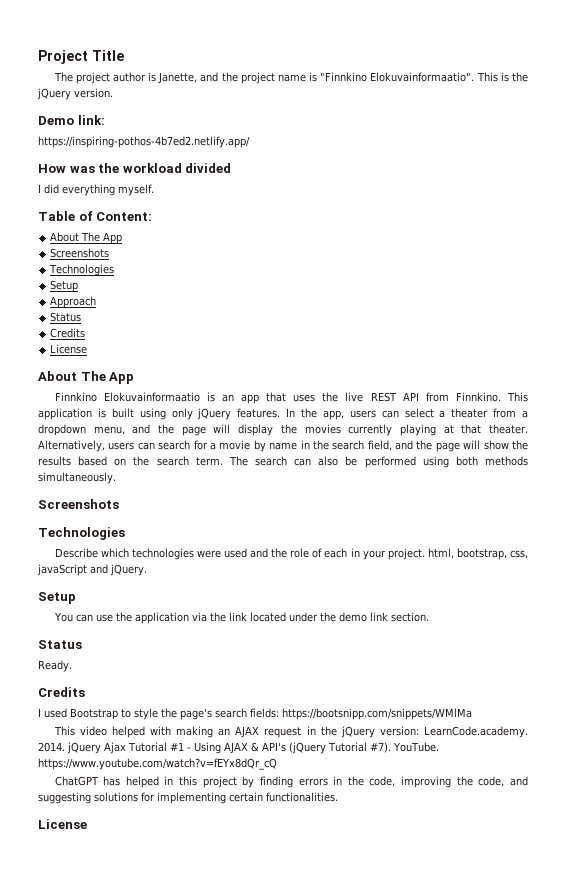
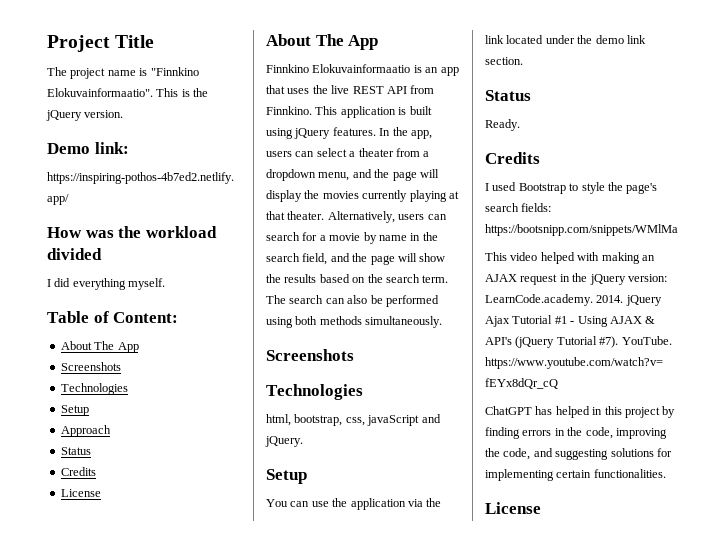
- The project author is Janette, and the project name is "Finnkino Elokuvainformaatio".
+ The project name is "Finnkino Elokuvainformaatio".
- This application is built using only jQuery features.
+ This application is built using jQuery features.
- Describe which technologies were used and the role of each in your project. html, bootstrap, css, javaScript and jQuery.
+ html, bootstrap, css, javaScript and jQuery.

